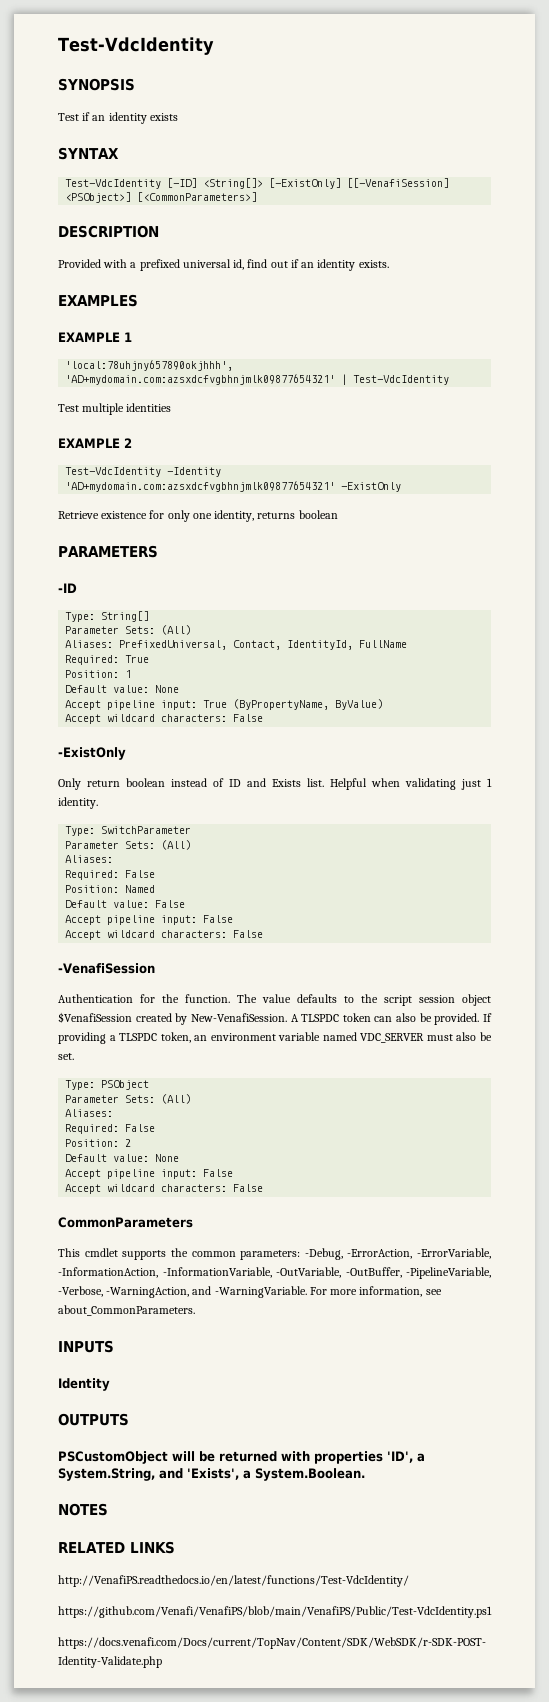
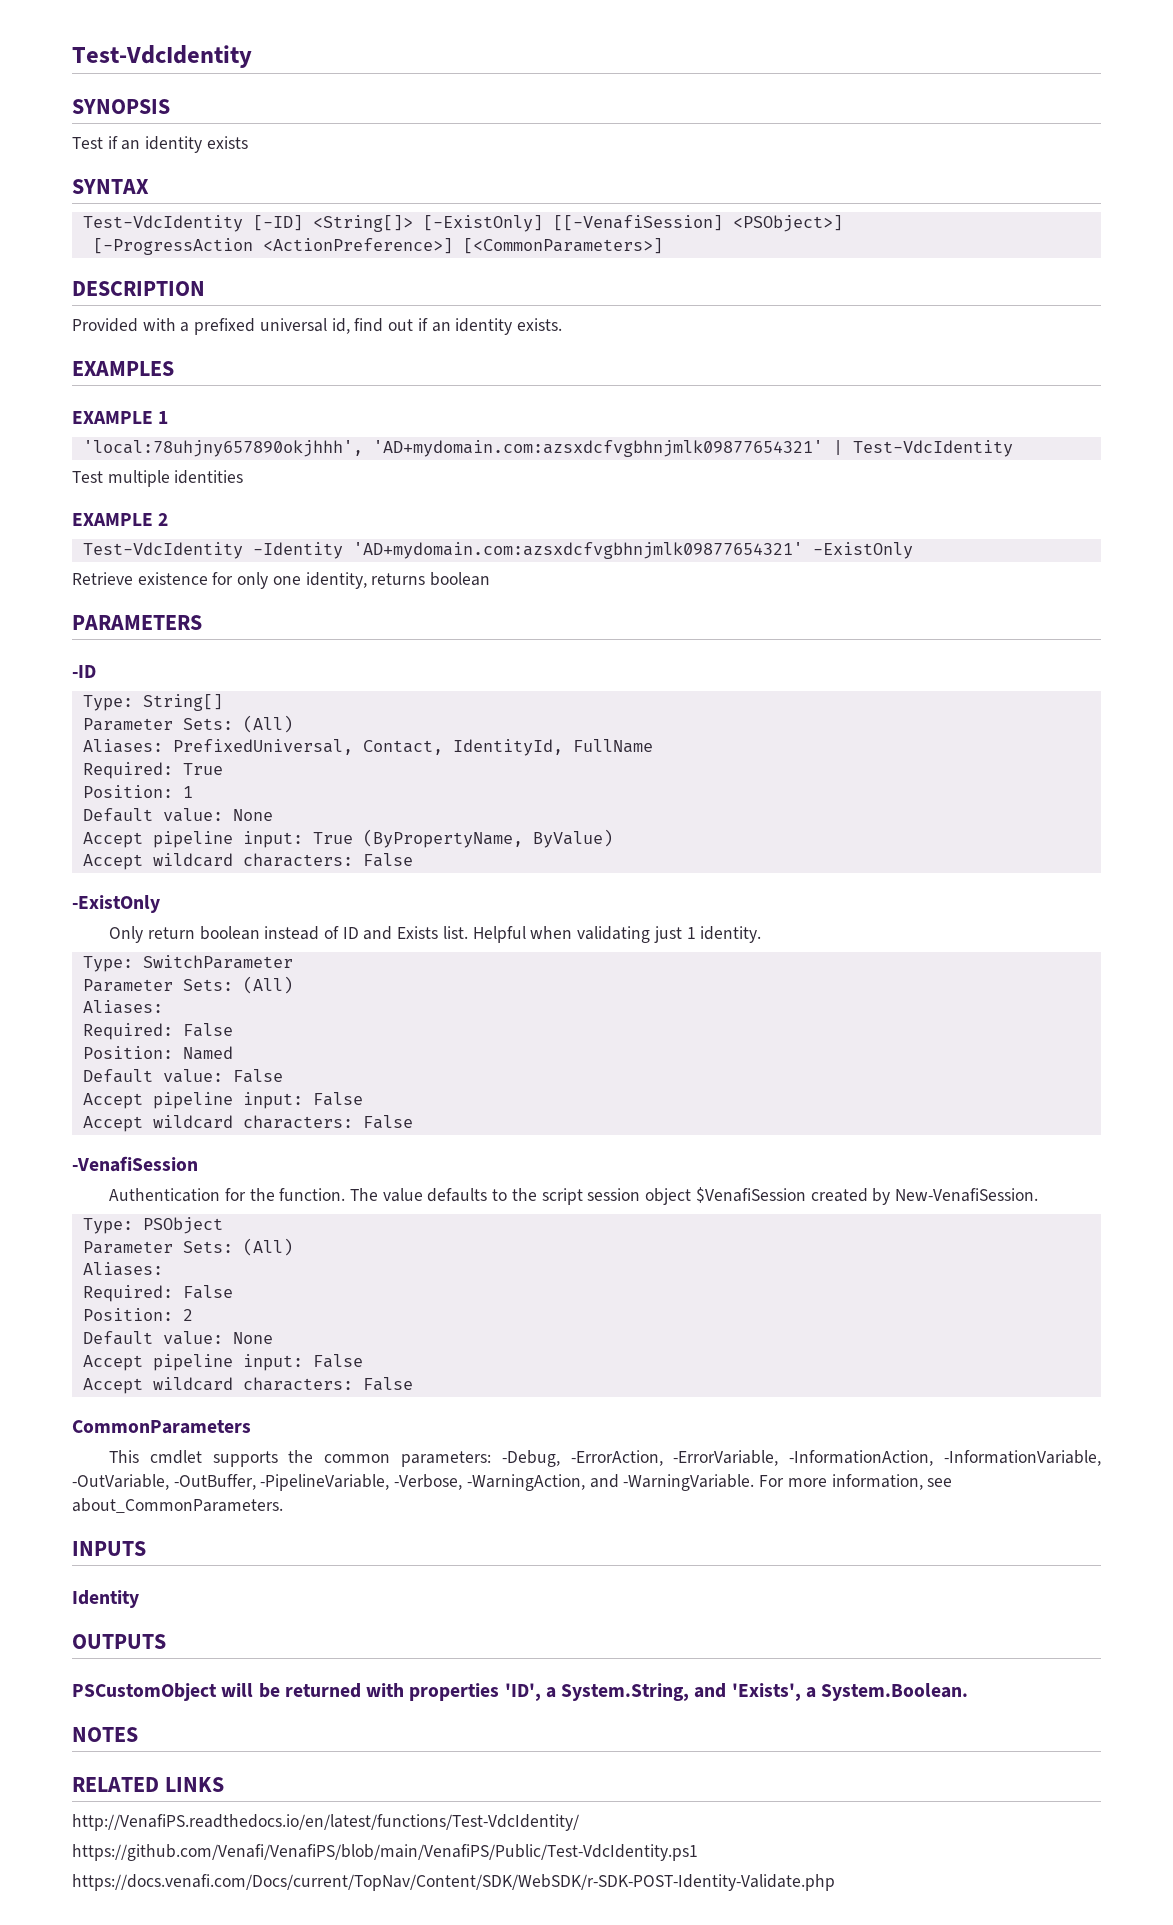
- Test-VdcIdentity [-ID] <String[]> [-ExistOnly] [[-VenafiSession] <PSObject>] [<CommonParameters>]
+ Test-VdcIdentity [-ID] <String[]> [-ExistOnly] [[-VenafiSession] <PSObject>]
+ [-ProgressAction <ActionPreference>] [<CommonParameters>]
- A TLSPDC token can also be provided. If providing a TLSPDC token, an environment variable named VDC_SERVER must also be set.

